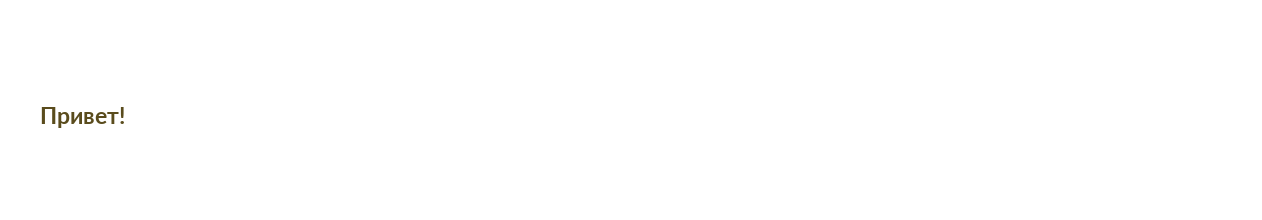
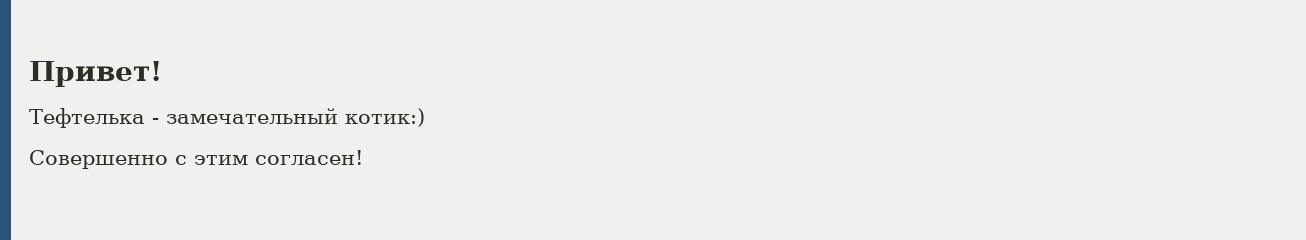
+ Тефтелька - замечательный котик:)
+ Совершенно с этим согласен!

